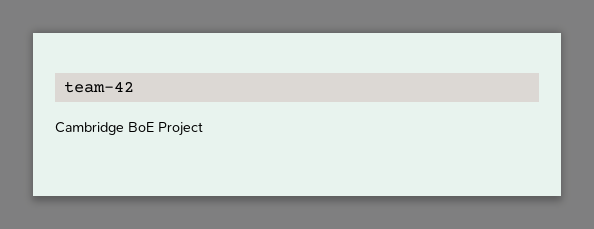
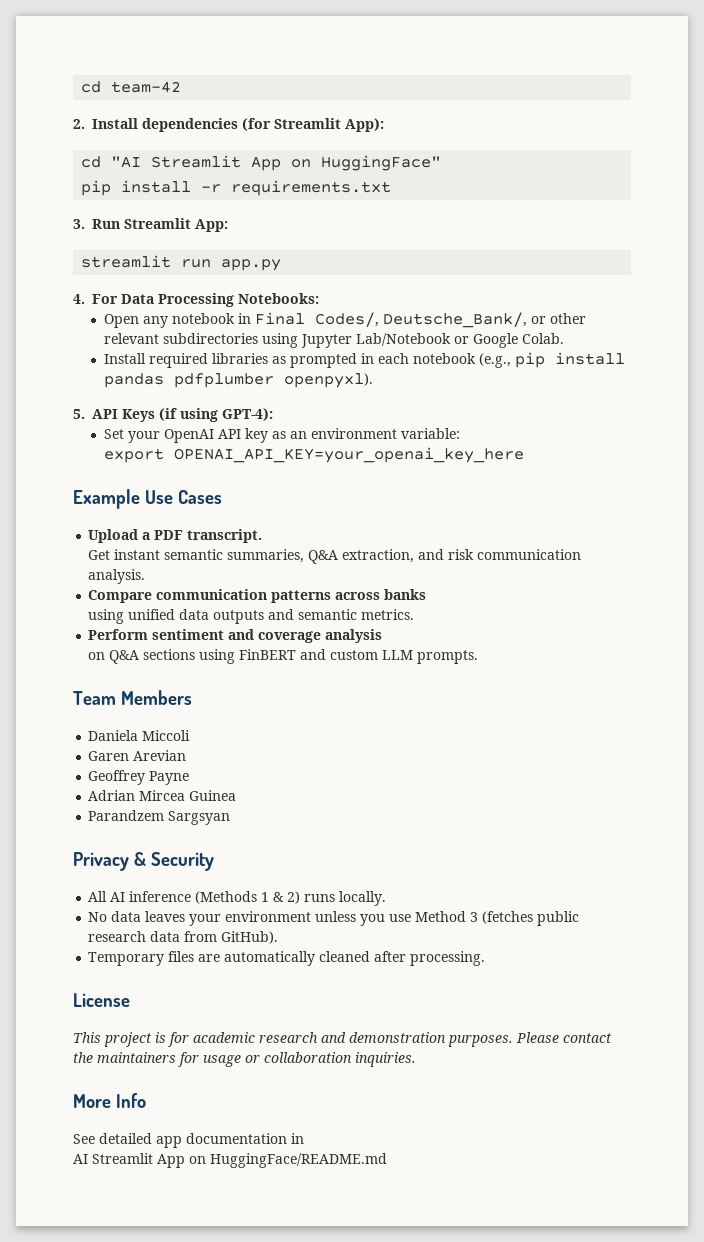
- team-42
+ cd team-42
- Cambridge BoE Project
+ 2. Install dependencies (for Streamlit App):
+ cd "AI Streamlit App on HuggingFace"
+ pip install -r requirements.txt
+ 3. Run Streamlit App:
+ streamlit run app.py
+ 4. For Data Processing Notebooks:
+ Open any notebook in Final Codes/, Deutsche_Bank/, or other relevant subdirectories using Jupyter Lab/Notebook or Google Colab.
+ Install required libraries as prompted in each notebook (e.g., pip install pandas pdfplumber openpyxl).
+ 5. API Keys (if using GPT-4):
+ Set your OpenAI API key as an environment variable:
+ export OPENAI_API_KEY=your_openai_key_here
+ Example Use Cases
+ Upload a PDF transcript.
+ Get instant semantic summaries, Q&A extraction, and risk communication analysis.
+ Compare communication patterns across banks
+ using unified data outputs and semantic metrics.
+ Perform sentiment and coverage analysis
+ on Q&A sections using FinBERT and custom LLM prompts.
+ Team Members
+ Daniela Miccoli
+ Garen Arevian
+ Geoffrey Payne
+ Adrian Mircea Guinea
+ Parandzem Sargsyan
+ Privacy & Security
+ All AI inference (Methods 1 & 2) runs locally.
+ No data leaves your environment unless you use Method 3 (fetches public research data from GitHub).
+ Temporary files are automatically cleaned after processing.
+ License
+ This project is for academic research and demonstration purposes. Please contact the maintainers for usage or collaboration inquiries.
+ More Info
+ See detailed app documentation in
+ AI Streamlit App on HuggingFace/README.md

